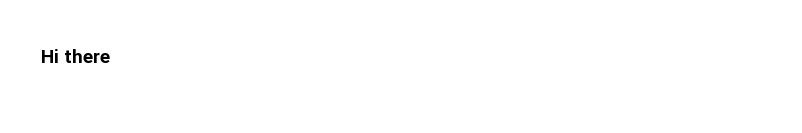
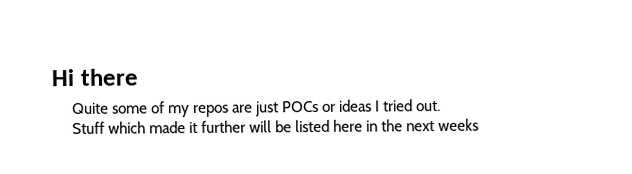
+ Quite some of my repos are just POCs or ideas I tried out.
+ Stuff which made it further will be listed here in the next weeks

